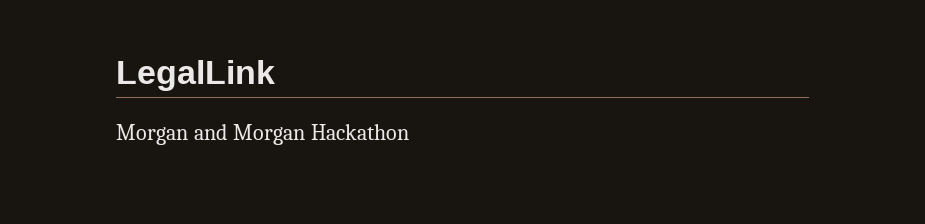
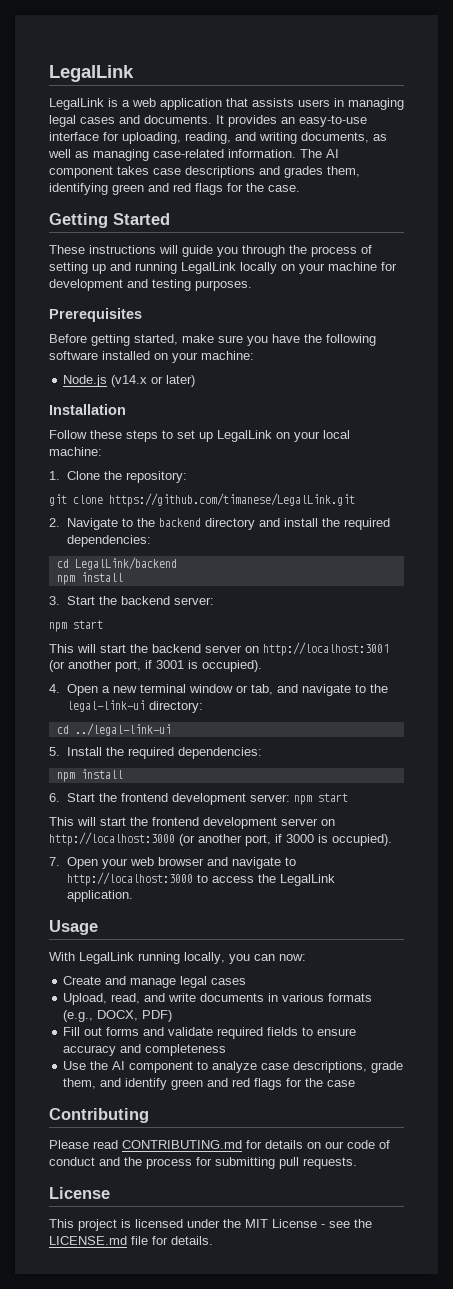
- Morgan and Morgan Hackathon
+ LegalLink is a web application that assists users in managing legal cases and documents. It provides an easy-to-use interface for uploading, reading, and writing documents, as well as managing case-related information. The AI component takes case descriptions and grades them, identifying green and red flags for the case.
+ Getting Started
+ These instructions will guide you through the process of setting up and running LegalLink locally on your machine for development and testing purposes.
+ Prerequisites
+ Before getting started, make sure you have the following software installed on your machine:
+ Node.js (v14.x or later)
+ Installation
+ Follow these steps to set up LegalLink on your local machine:
+ 1. Clone the repository:
+ git clone https://github.com/timanese/LegalLink.git
+ 2. Navigate to the backend directory and install the required dependencies:
+ cd LegalLink/backend
+ npm install
+ 3. Start the backend server:
+ npm start
+ This will start the backend server on http://localhost:3001 (or another port, if 3001 is occupied).
+ 4. Open a new terminal window or tab, and navigate to the legal-link-ui directory:
+ cd ../legal-link-ui
+ 5. Install the required dependencies:
+ npm install
+ 6. Start the frontend development server: npm start
+ This will start the frontend development server on http://localhost:3000 (or another port, if 3000 is occupied).
+ 7. Open your web browser and navigate to http://localhost:3000 to access the LegalLink application.
+ Usage
+ With LegalLink running locally, you can now:
+ Create and manage legal cases
+ Upload, read, and write documents in various formats (e.g., DOCX, PDF)
+ Fill out forms and validate required fields to ensure accuracy and completeness
+ Use the AI component to analyze case descriptions, grade them, and identify green and red flags for the case
+ Contributing
+ Please read CONTRIBUTING.md for details on our code of conduct and the process for submitting pull requests.
+ License
+ This project is licensed under the MIT License - see the LICENSE.md file for details.

